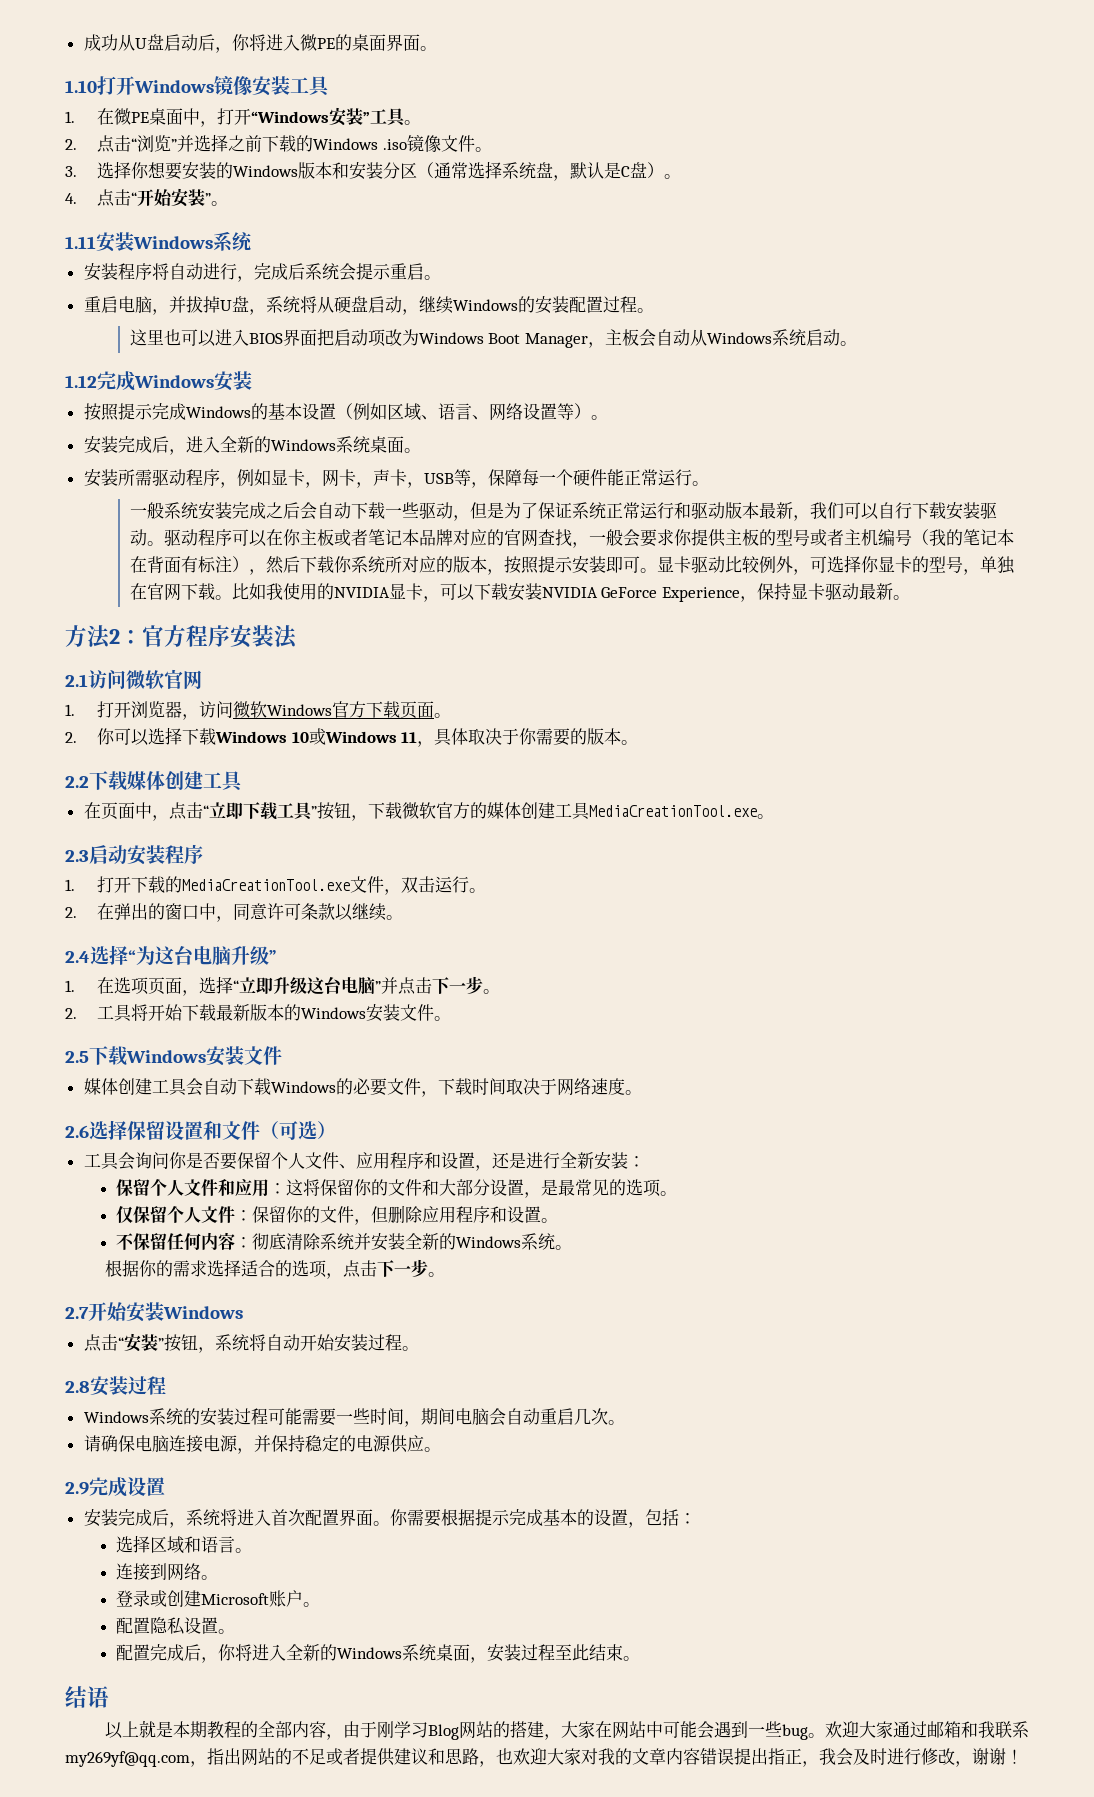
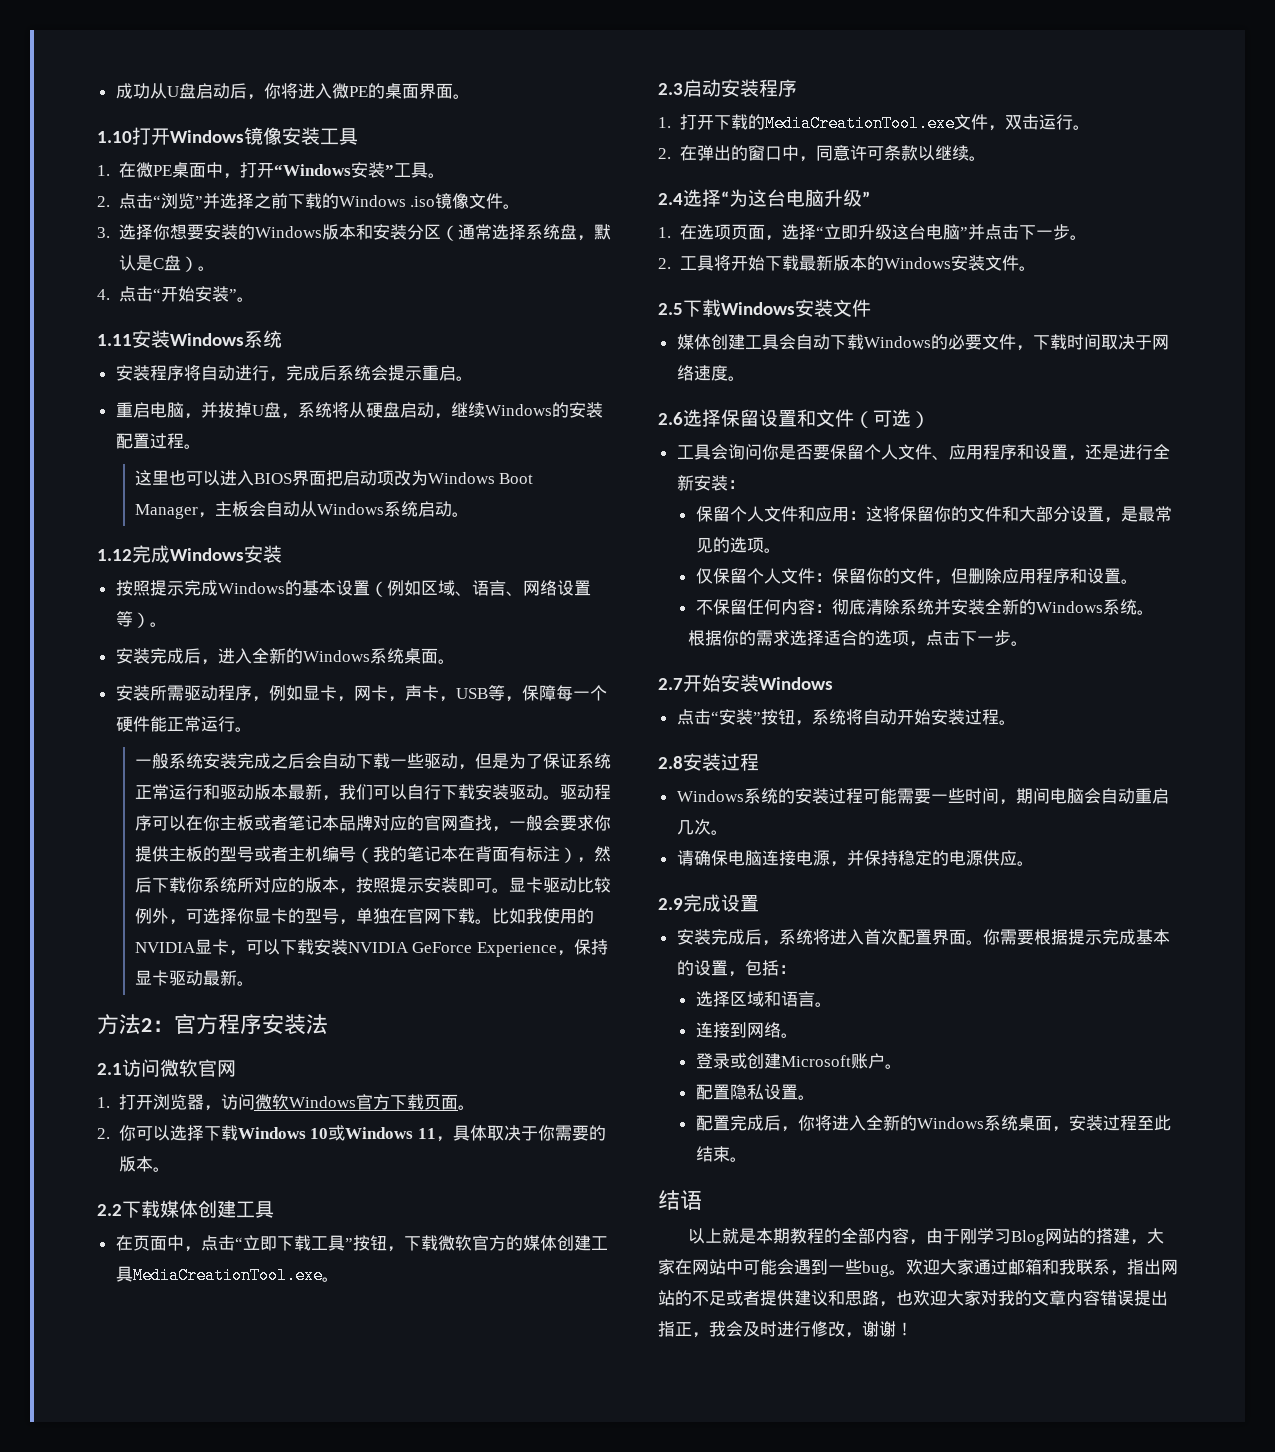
- 欢迎大家通过邮箱和我联系my269yf@qq.com，指出网站的不足或者提供建议和思路，也欢迎大家对我的文章内容错误提出指正，我会及时进行修改，谢谢！
+ 欢迎大家通过邮箱和我联系，指出网站的不足或者提供建议和思路，也欢迎大家对我的文章内容错误提出指正，我会及时进行修改，谢谢！

